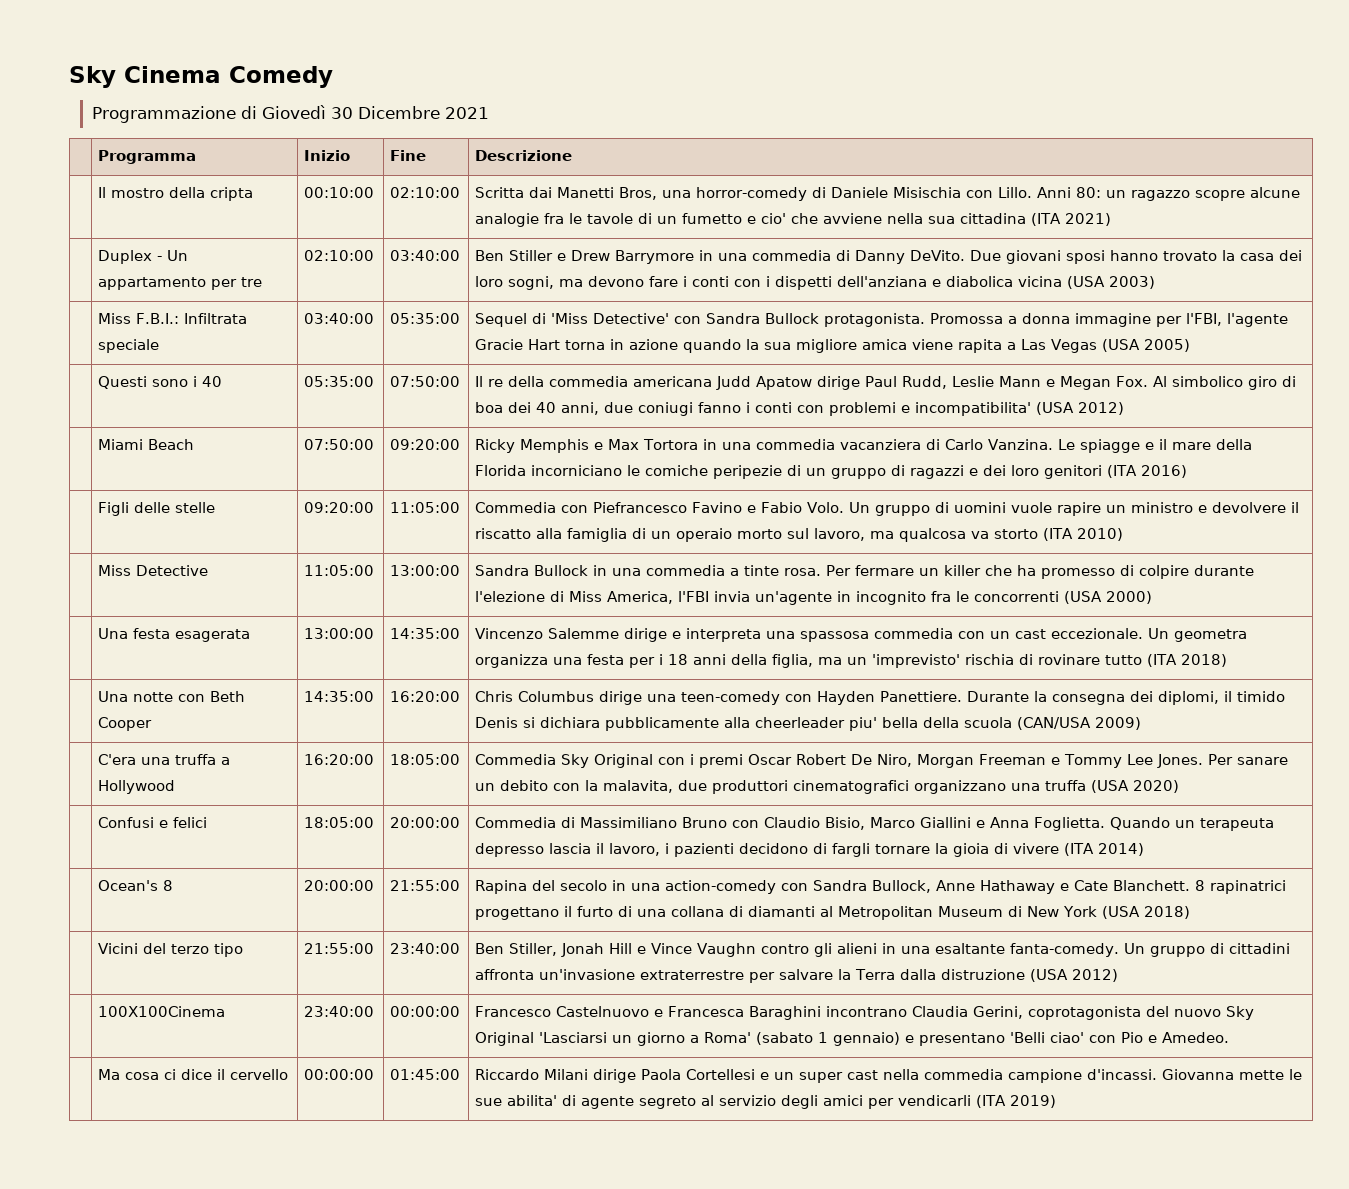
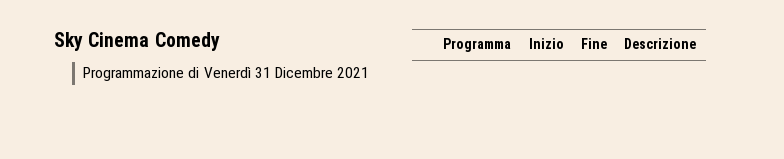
- Programmazione di Giovedì 30 Dicembre 2021
+ Programmazione di Venerdì 31 Dicembre 2021
- | Il mostro della cripta | 00:10:00 | 02:10:00 | Scritta dai Manetti Bros, una horror-comedy di Daniele Misischia con Lillo. Anni 80: un ragazzo scopre alcune analogie fra le tavole di un fumetto e cio' che avviene nella sua cittadina (ITA 2021)
- | Duplex - Un appartamento per tre | 02:10:00 | 03:40:00 | Ben Stiller e Drew Barrymore in una commedia di Danny DeVito. Due giovani sposi hanno trovato la casa dei loro sogni, ma devono fare i conti con i dispetti dell'anziana e diabolica vicina (USA 2003)
- | Miss F.B.I.: Infiltrata speciale | 03:40:00 | 05:35:00 | Sequel di 'Miss Detective' con Sandra Bullock protagonista. Promossa a donna immagine per l'FBI, l'agente Gracie Hart torna in azione quando la sua migliore amica viene rapita a Las Vegas (USA 2005)
- | Questi sono i 40 | 05:35:00 | 07:50:00 | Il re della commedia americana Judd Apatow dirige Paul Rudd, Leslie Mann e Megan Fox. Al simbolico giro di boa dei 40 anni, due coniugi fanno i conti con problemi e incompatibilita' (USA 2012)
- | Miami Beach | 07:50:00 | 09:20:00 | Ricky Memphis e Max Tortora in una commedia vacanziera di Carlo Vanzina. Le spiagge e il mare della Florida incorniciano le comiche peripezie di un gruppo di ragazzi e dei loro genitori (ITA 2016)
- | Figli delle stelle | 09:20:00 | 11:05:00 | Commedia con Piefrancesco Favino e Fabio Volo. Un gruppo di uomini vuole rapire un ministro e devolvere il riscatto alla famiglia di un operaio morto sul lavoro, ma qualcosa va storto (ITA 2010)
- | Miss Detective | 11:05:00 | 13:00:00 | Sandra Bullock in una commedia a tinte rosa. Per fermare un killer che ha promesso di colpire durante l'elezione di Miss America, l'FBI invia un'agente in incognito fra le concorrenti (USA 2000)
- | Una festa esagerata | 13:00:00 | 14:35:00 | Vincenzo Salemme dirige e interpreta una spassosa commedia con un cast eccezionale. Un geometra organizza una festa per i 18 anni della figlia, ma un 'imprevisto' rischia di rovinare tutto (ITA 2018)
- | Una notte con Beth Cooper | 14:35:00 | 16:20:00 | Chris Columbus dirige una teen-comedy con Hayden Panettiere. Durante la consegna dei diplomi, il timido Denis si dichiara pubblicamente alla cheerleader piu' bella della scuola (CAN/USA 2009)
- | C'era una truffa a Hollywood | 16:20:00 | 18:05:00 | Commedia Sky Original con i premi Oscar Robert De Niro, Morgan Freeman e Tommy Lee Jones. Per sanare un debito con la malavita, due produttori cinematografici organizzano una truffa (USA 2020)
- | Confusi e felici | 18:05:00 | 20:00:00 | Commedia di Massimiliano Bruno con Claudio Bisio, Marco Giallini e Anna Foglietta. Quando un terapeuta depresso lascia il lavoro, i pazienti decidono di fargli tornare la gioia di vivere (ITA 2014)
- | Ocean's 8 | 20:00:00 | 21:55:00 | Rapina del secolo in una action-comedy con Sandra Bullock, Anne Hathaway e Cate Blanchett. 8 rapinatrici progettano il furto di una collana di diamanti al Metropolitan Museum di New York (USA 2018)
- | Vicini del terzo tipo | 21:55:00 | 23:40:00 | Ben Stiller, Jonah Hill e Vince Vaughn contro gli alieni in una esaltante fanta-comedy. Un gruppo di cittadini affronta un'invasione extraterrestre per salvare la Terra dalla distruzione (USA 2012)
- | 100X100Cinema | 23:40:00 | 00:00:00 | Francesco Castelnuovo e Francesca Baraghini incontrano Claudia Gerini, coprotagonista del nuovo Sky Original 'Lasciarsi un giorno a Roma' (sabato 1 gennaio) e presentano 'Belli ciao' con Pio e Amedeo.
- | Ma cosa ci dice il cervello | 00:00:00 | 01:45:00 | Riccardo Milani dirige Paola Cortellesi e un super cast nella commedia campione d'incassi. Giovanna mette le sue abilita' di agente segreto al servizio degli amici per vendicarli (ITA 2019)

